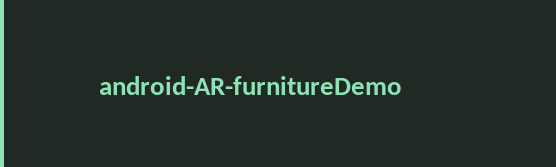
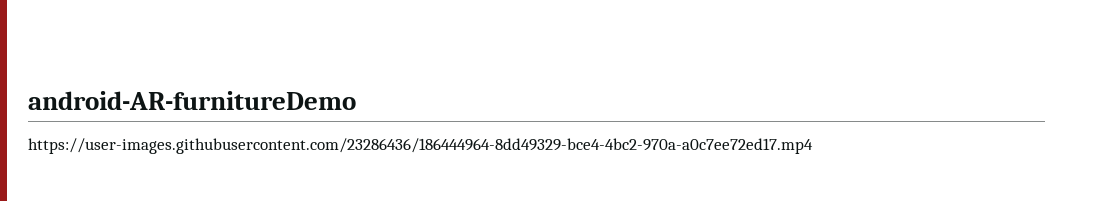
+ https://user-images.githubusercontent.com/23286436/186444964-8dd49329-bce4-4bc2-970a-a0c7ee72ed17.mp4

